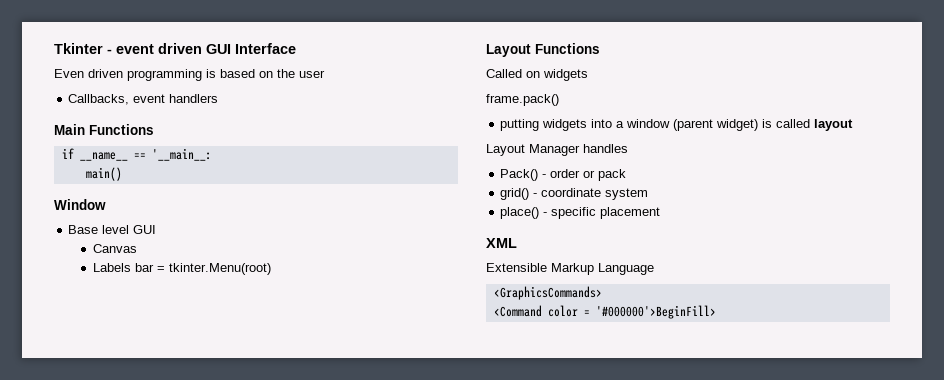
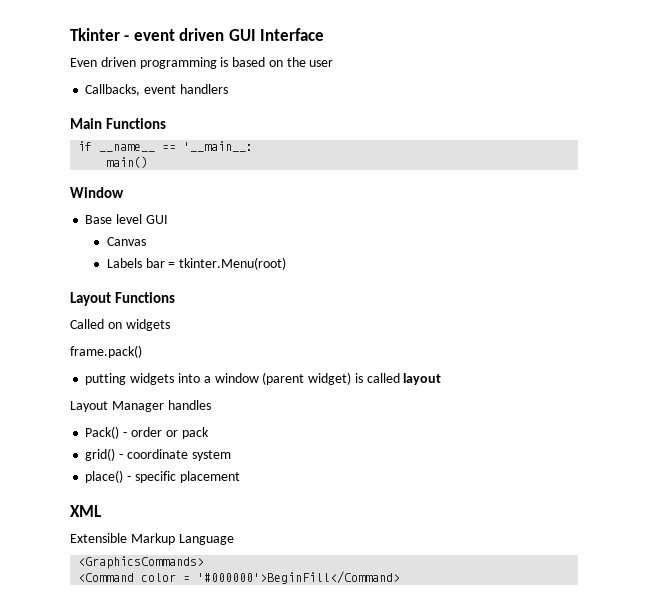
- <Command color = '#000000'>BeginFill>
+ <Command color = '#000000'>BeginFill</Command>

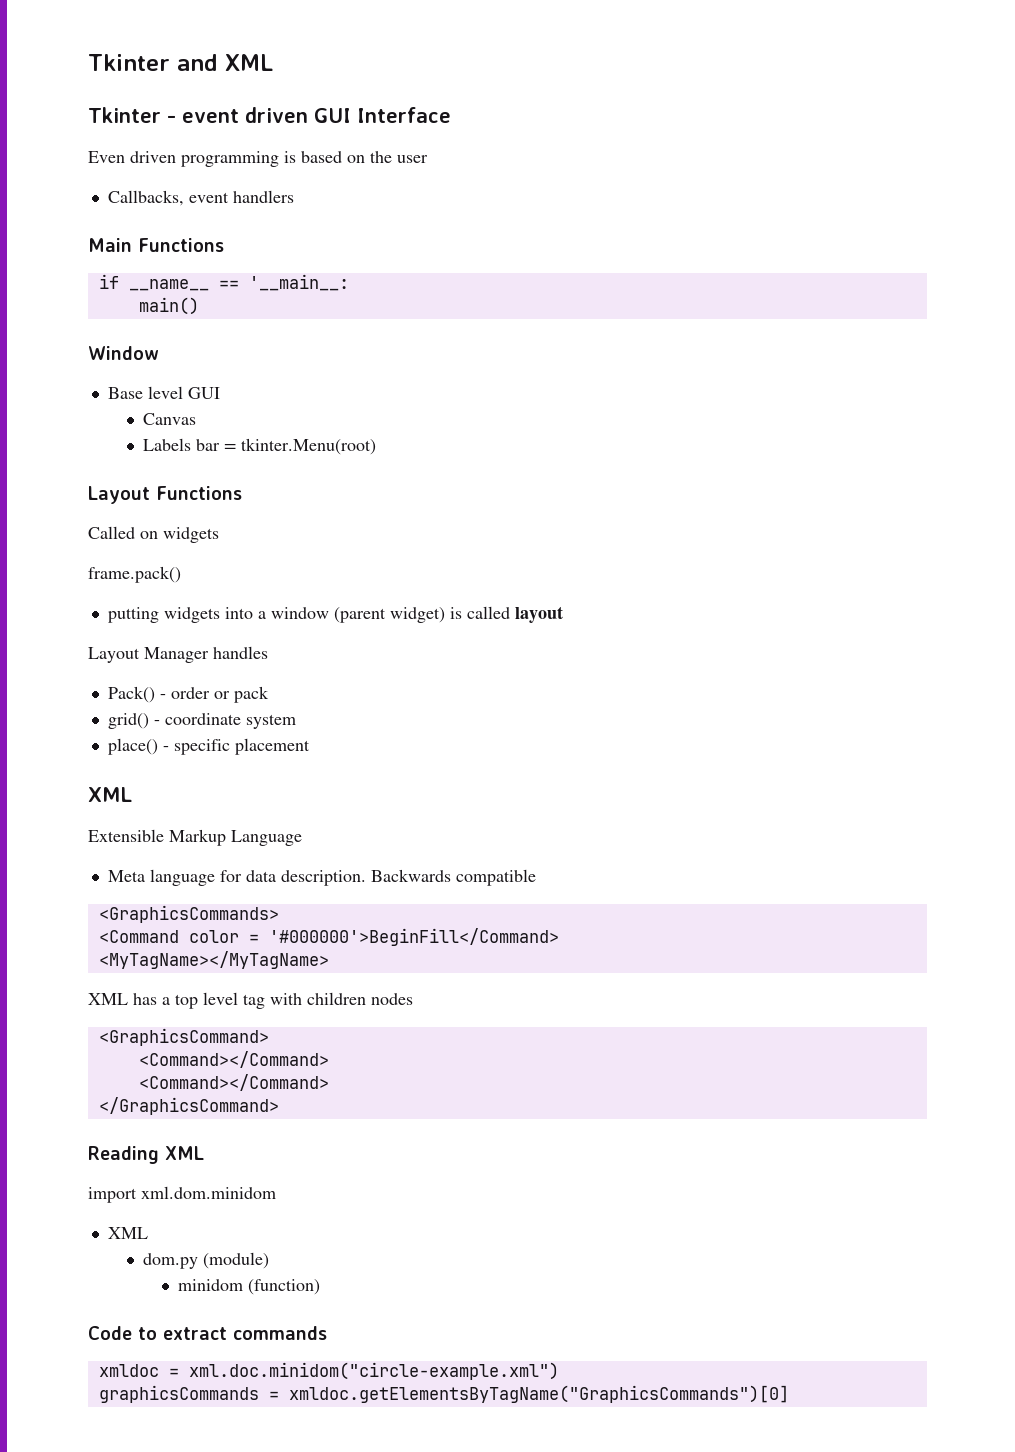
+ Tkinter and XML
+ Meta language for data description. Backwards compatible
+ <MyTagName></MyTagName>
+ XML has a top level tag with children nodes
+ <GraphicsCommand>
+ <Command></Command>
+ <Command></Command>
+ </GraphicsCommand>
+ Reading XML
+ import xml.dom.minidom
+ XML
+ dom.py (module)
+ minidom (function)
+ Code to extract commands
+ xmldoc = xml.doc.minidom("circle-example.xml")
+ graphicsCommands = xmldoc.getElementsByTagName("GraphicsCommands")[0]

